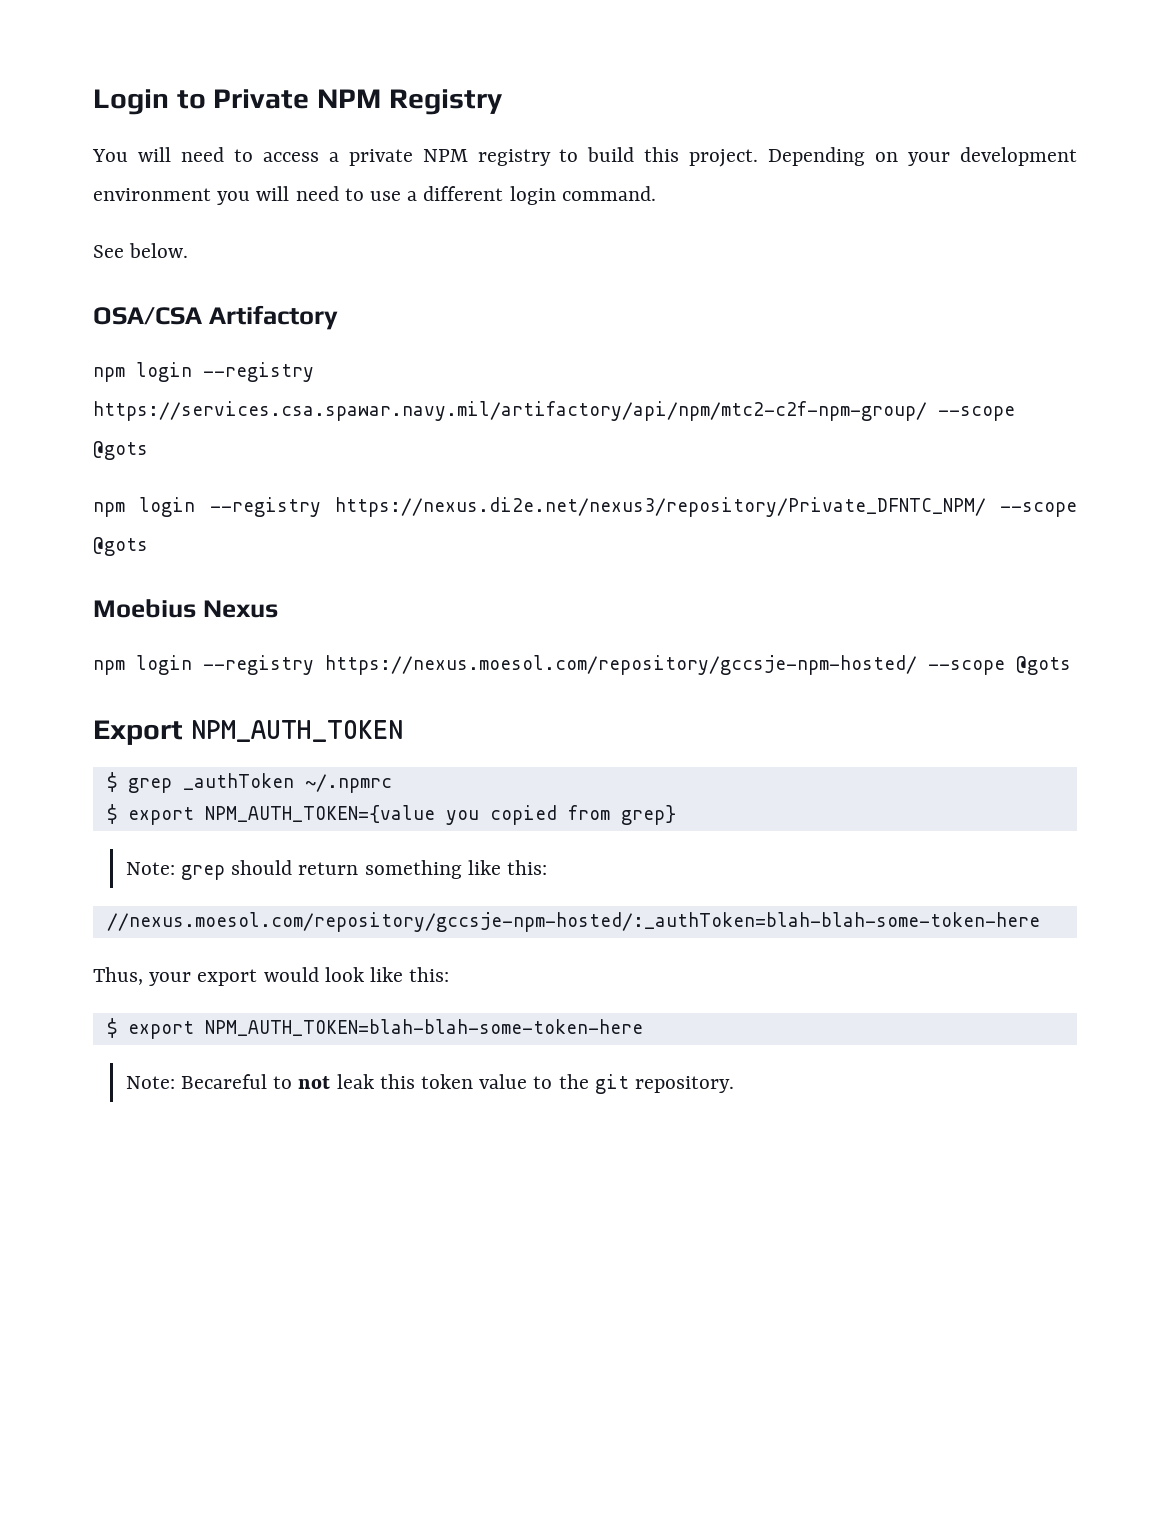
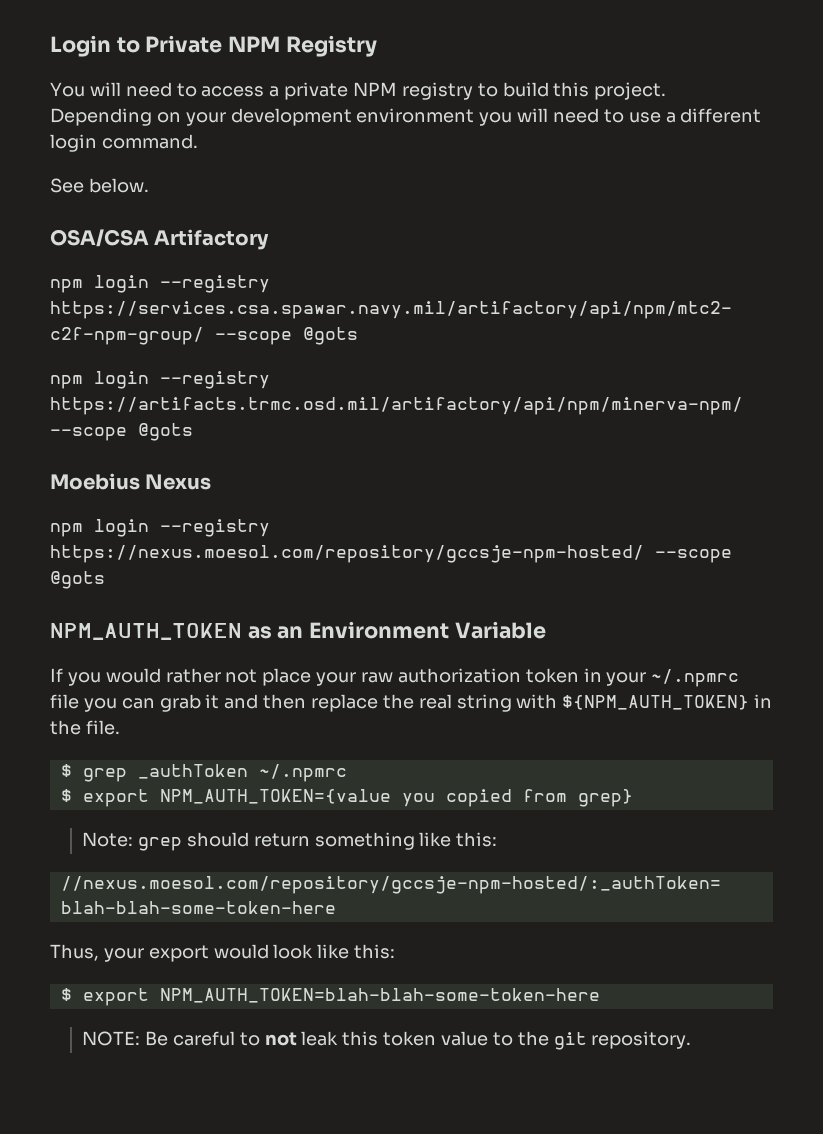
- npm login --registry https://nexus.di2e.net/nexus3/repository/Private_DFNTC_NPM/ --scope @gots
+ npm login --registry https://artifacts.trmc.osd.mil/artifactory/api/npm/minerva-npm/ --scope @gots
- Export NPM_AUTH_TOKEN
+ NPM_AUTH_TOKEN as an Environment Variable
+ If you would rather not place your raw authorization token in your ~/.npmrc file you can grab it and then replace the real string with ${NPM_AUTH_TOKEN} in the file.
- Note: Becareful to not leak this token value to the git repository.
+ NOTE: Be careful to not leak this token value to the git repository.

